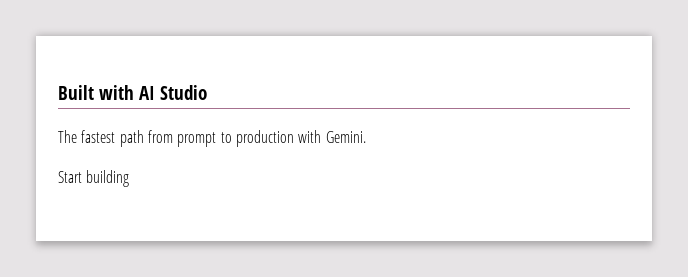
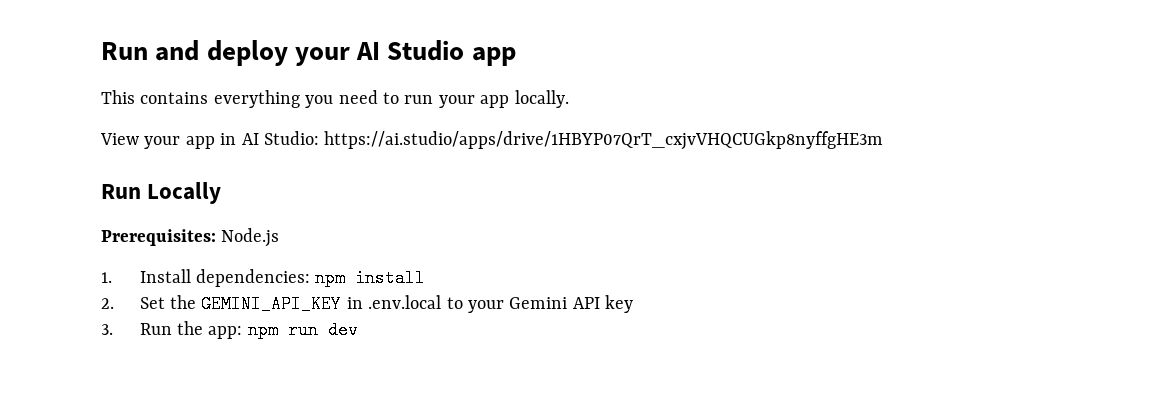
- Built with AI Studio
- The fastest path from prompt to production with Gemini.
- Start building
+ Run and deploy your AI Studio app
+ This contains everything you need to run your app locally.
+ View your app in AI Studio: https://ai.studio/apps/drive/1HBYP07QrT_cxjvVHQCUGkp8nyffgHE3m
+ Run Locally
+ Prerequisites: Node.js
+ 1. Install dependencies: npm install
+ 2. Set the GEMINI_API_KEY in .env.local to your Gemini API key
+ 3. Run the app: npm run dev

